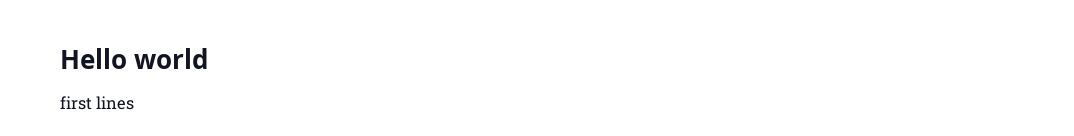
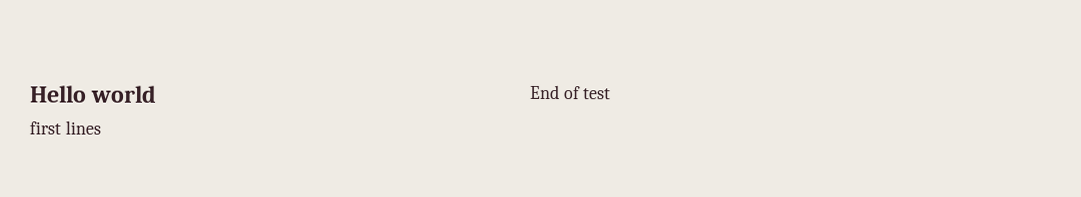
+ End of test

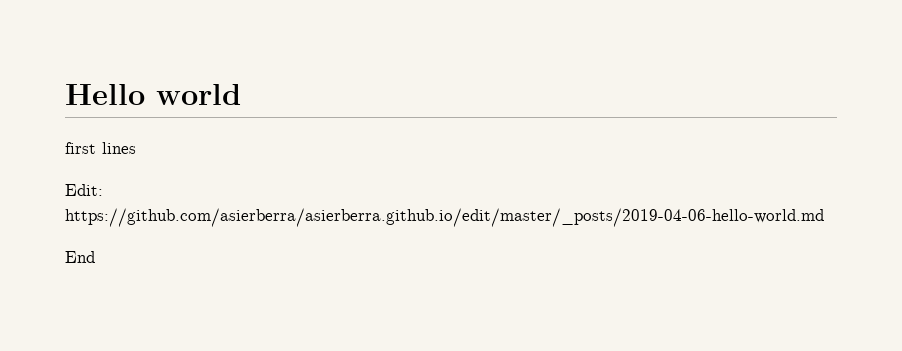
+ Edit: https://github.com/asierberra/asierberra.github.io/edit/master/_posts/2019-04-06-hello-world.md
- End of test
+ End

